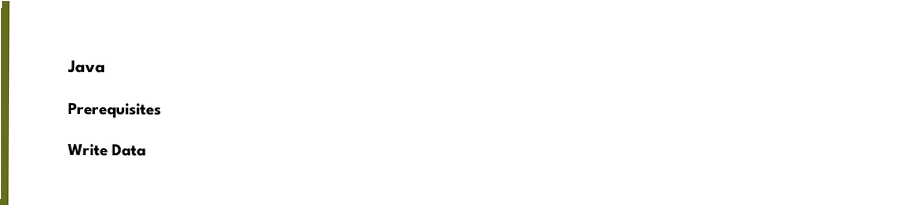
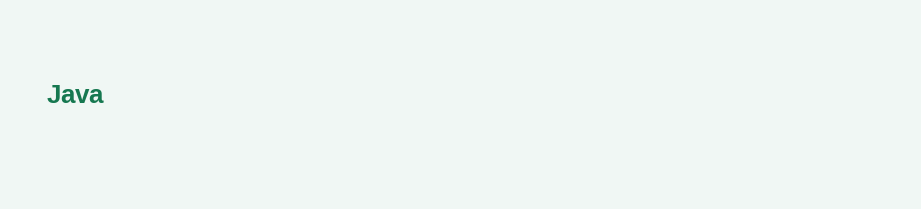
- Prerequisites
- Write Data

